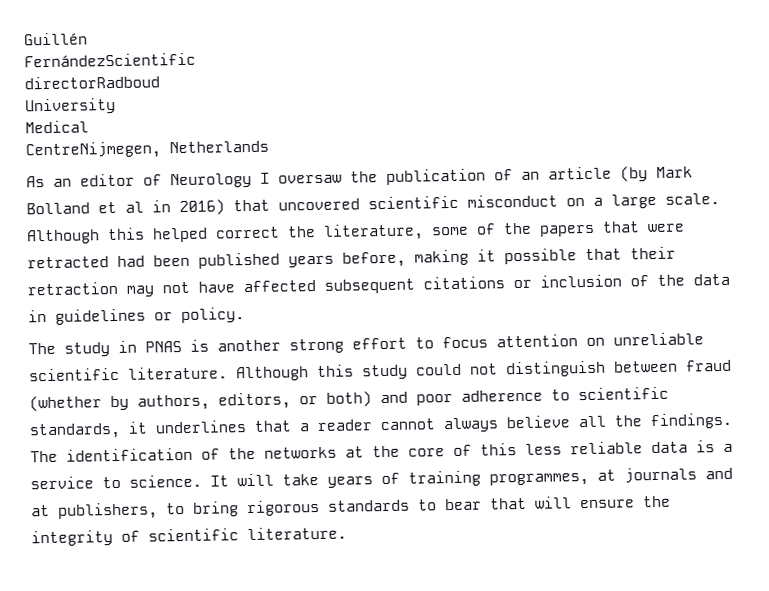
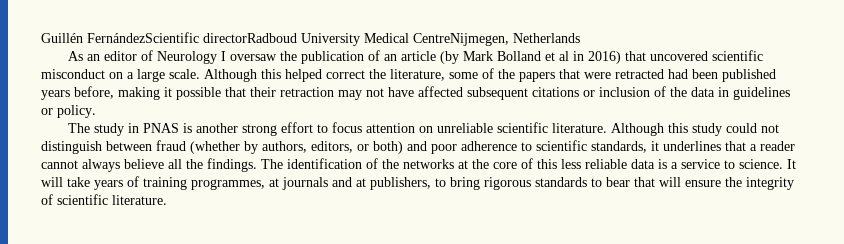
- Guillén
- FernándezScientific
- directorRadboud
- University
- Medical
- CentreNijmegen, Netherlands
+ Guillén FernándezScientific directorRadboud University Medical CentreNijmegen, Netherlands
- As an editor of Neurology I oversaw the publication of an article (by Mark
- Bolland et al in 2016) that uncovered scientific misconduct on a large scale.
- Although this helped correct the literature, some of the papers that were
- retracted had been published years before, making it possible that their
- retraction may not have affected subsequent citations or inclusion of the data
- in guidelines or policy.
+ As an editor of Neurology I oversaw the publication of an article (by Mark Bolland et al in 2016) that uncovered scientific misconduct on a large scale. Although this helped correct the literature, some of the papers that were retracted had been published years before, making it possible that their retraction may not have affected subsequent citations or inclusion of the data in guidelines or policy.
- The study in PNAS is another strong effort to focus attention on unreliable
- scientific literature.
+ The study in PNAS is another strong effort to focus attention on unreliable scientific literature.
- Although this study could not distinguish between fraud
- (whether by authors, editors, or both) and poor adherence to scientific
- standards, it underlines that a reader cannot always believe all the findings.
- The identification of the networks at the core of this less reliable data is a
- service to science.
+ Although this study could not distinguish between fraud (whether by authors, editors, or both) and poor adherence to scientific standards, it underlines that a reader cannot always believe all the findings. The identification of the networks at the core of this less reliable data is a service to science.
- It will take years of training programmes, at journals and
- at publishers, to bring rigorous standards to bear that will ensure the
- integrity of scientific literature.
+ It will take years of training programmes, at journals and at publishers, to bring rigorous standards to bear that will ensure the integrity of scientific literature.

